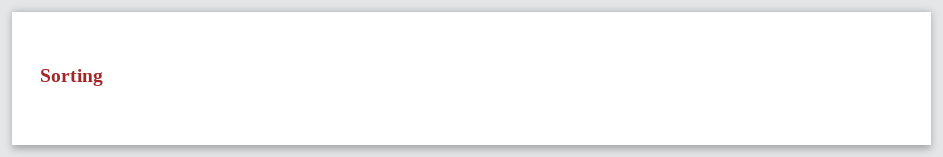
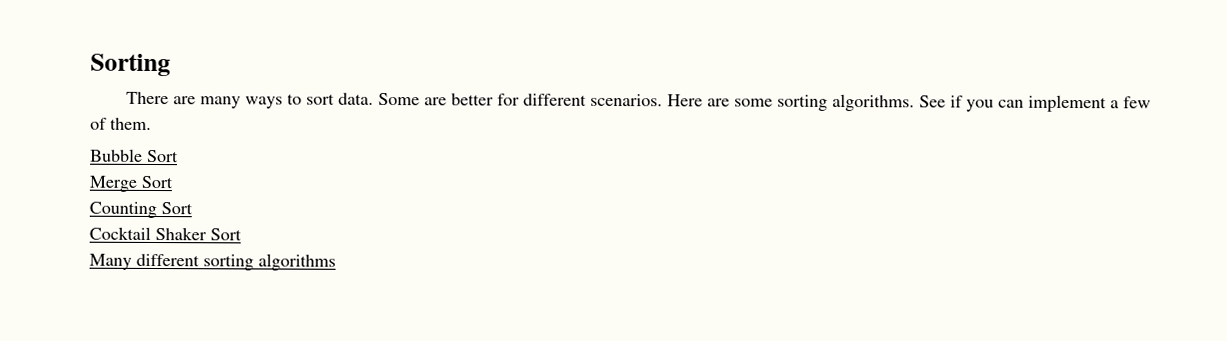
+ There are many ways to sort data. Some are better for different scenarios. Here are some sorting algorithms. See if you can implement a few of them.
+ Bubble Sort
+ Merge Sort
+ Counting Sort
+ Cocktail Shaker Sort
+ Many different sorting algorithms

